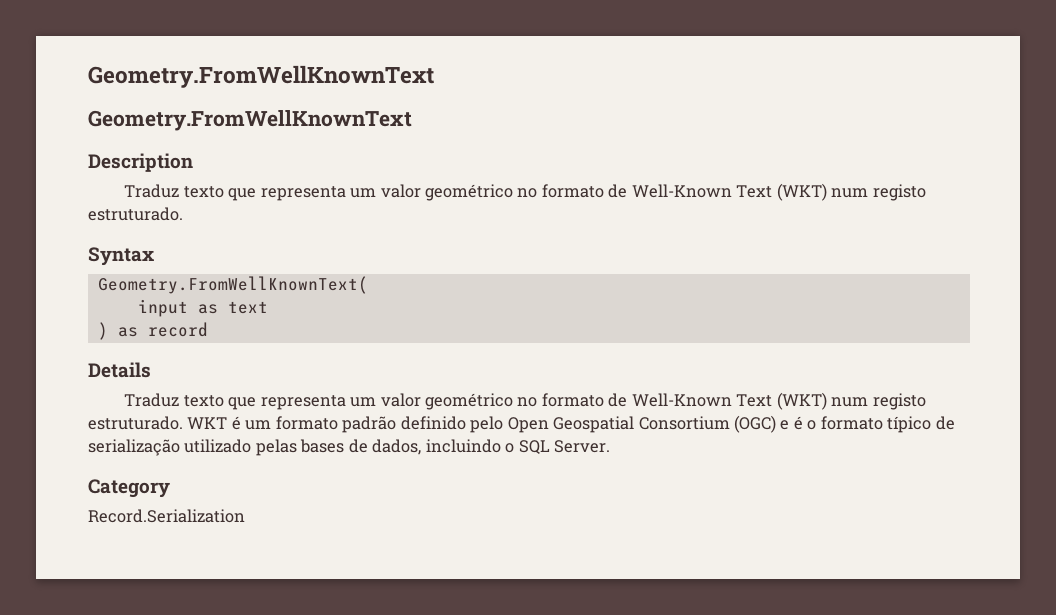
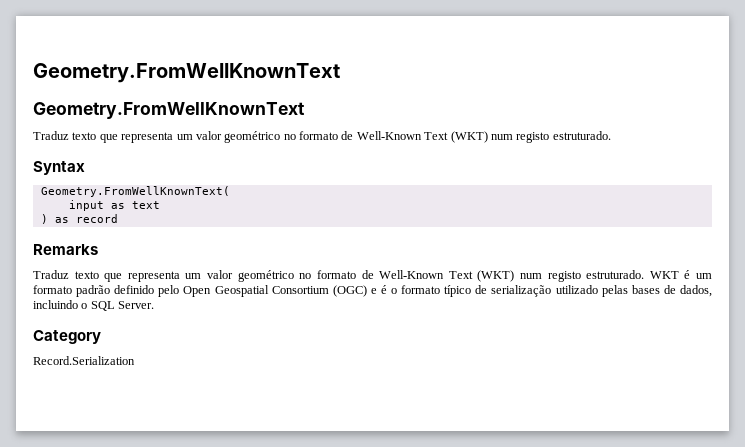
- Description
- Details
+ Remarks

